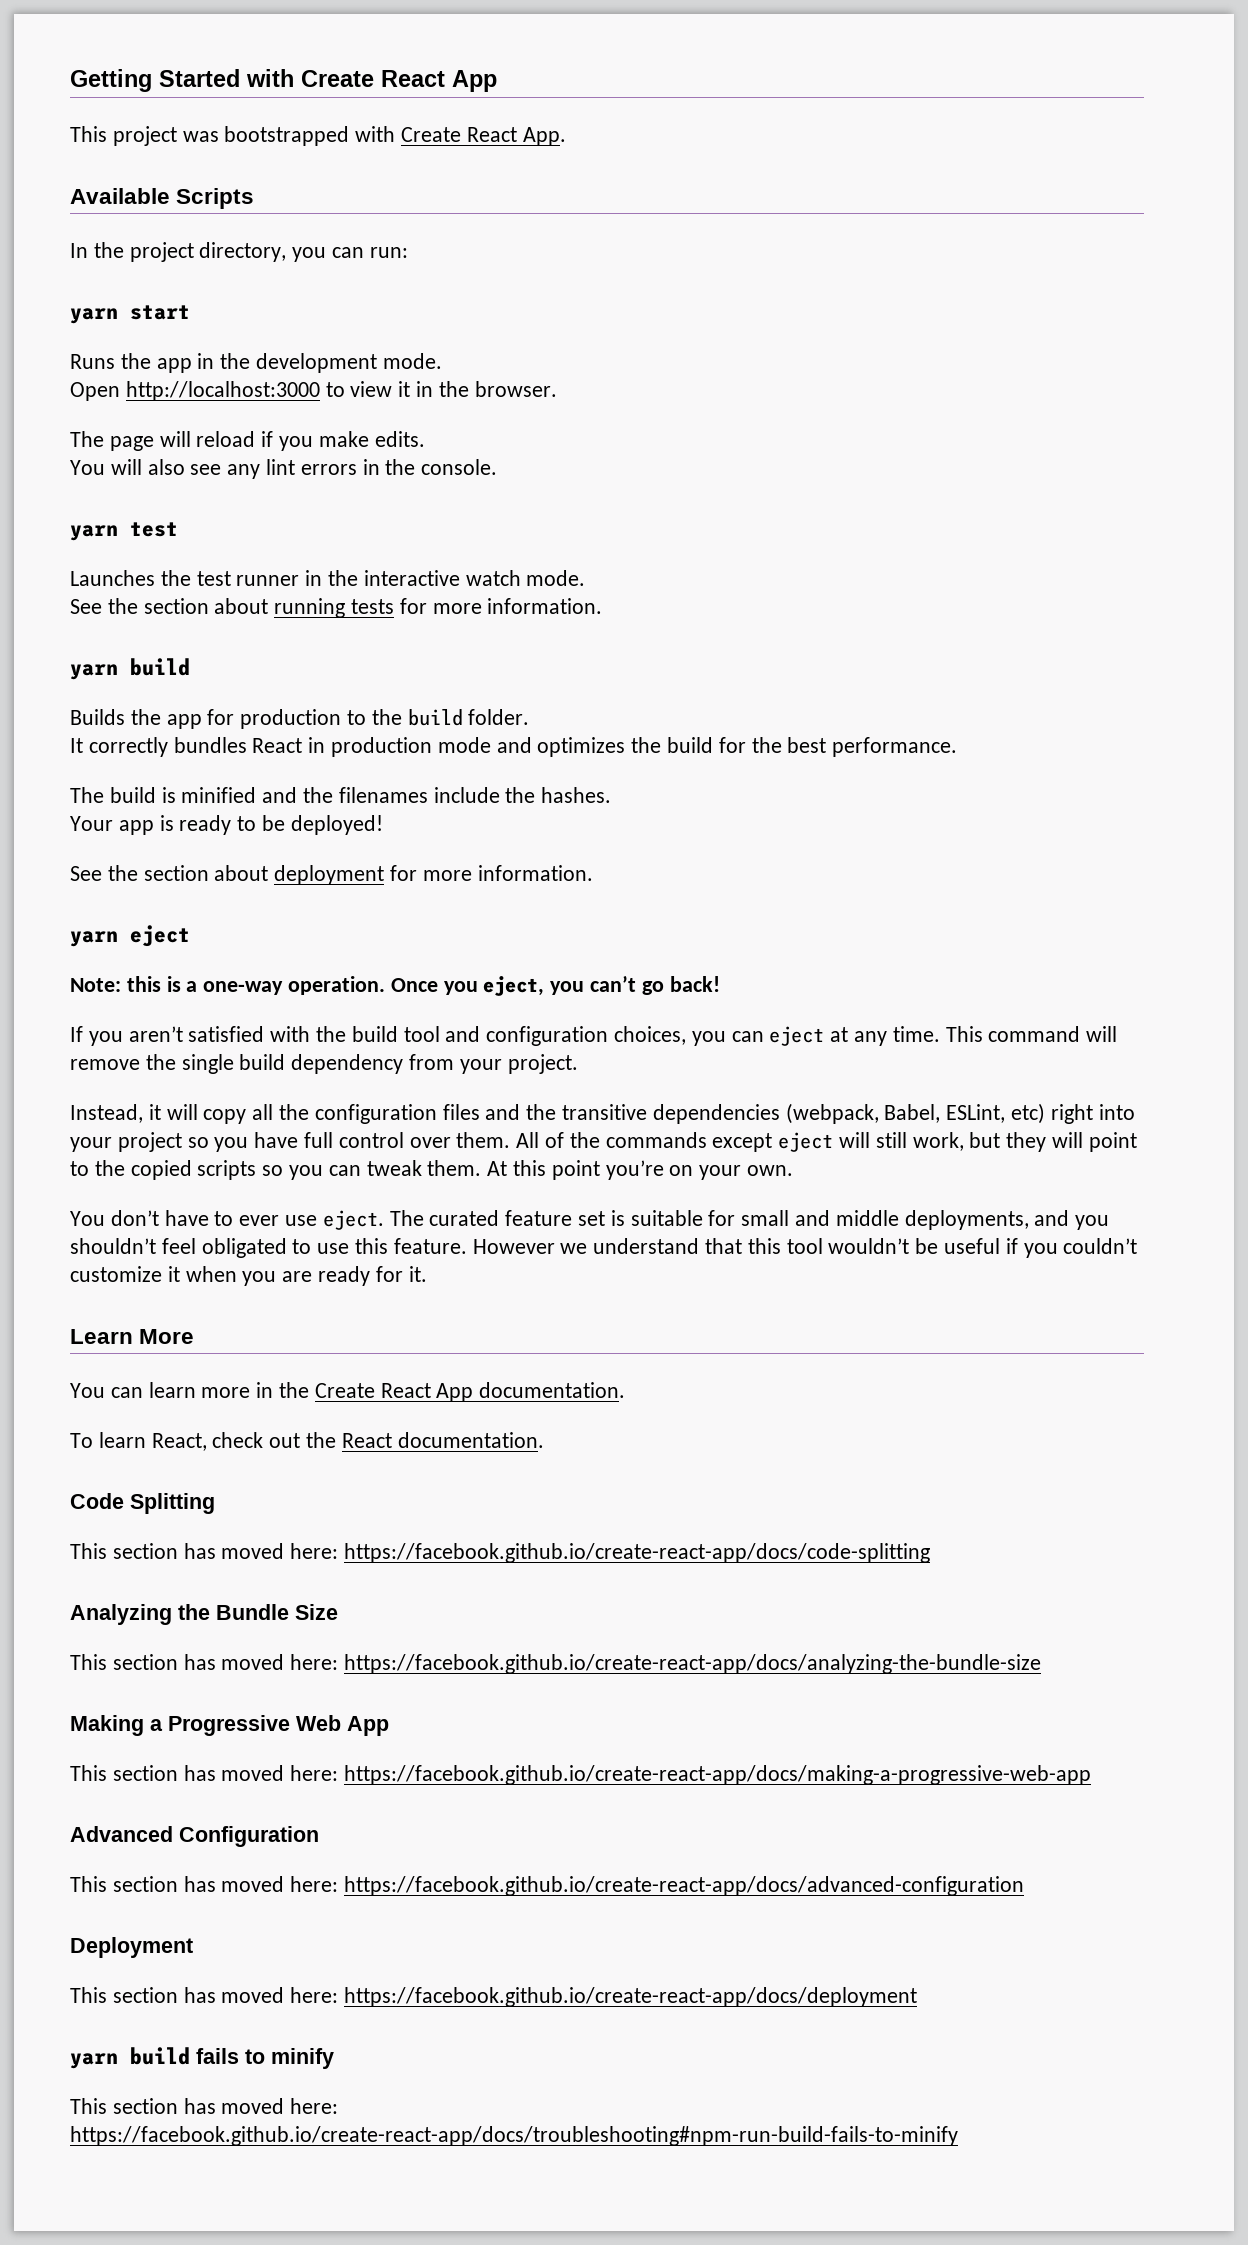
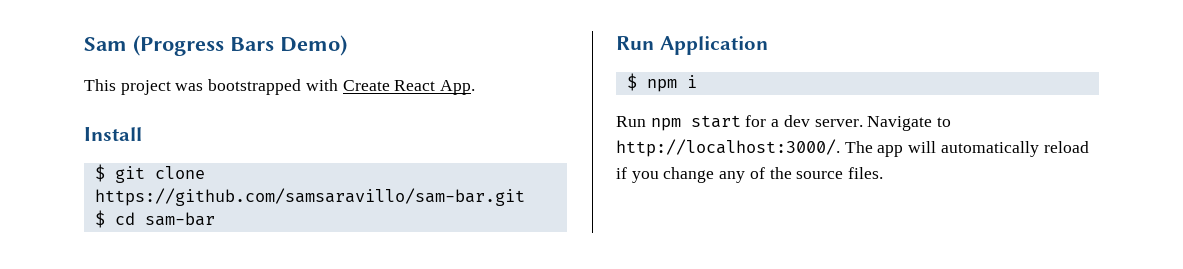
- Getting Started with Create React App
+ Sam (Progress Bars Demo)
- Available Scripts
- In the project directory, you can run:
- yarn start
- Runs the app in the development mode.
- Open http://localhost:3000 to view it in the browser.
- The page will reload if you make edits.
- You will also see any lint errors in the console.
- yarn test
- Launches the test runner in the interactive watch mode.
- See the section about running tests for more information.
- yarn build
- Builds the app for production to the build folder.
- It correctly bundles React in production mode and optimizes the build for the best performance.
- The build is minified and the filenames include the hashes.
- Your app is ready to be deployed!
- See the section about deployment for more information.
- yarn eject
- Note: this is a one-way operation. Once you eject, you can’t go back!
- If you aren’t satisfied with the build tool and configuration choices, you can eject at any time. This command will remove the single build dependency from your project.
- Instead, it will copy all the configuration files and the transitive dependencies (webpack, Babel, ESLint, etc) right into your project so you have full control over them. All of the commands except eject will still work, but they will point to the copied scripts so you can tweak them. At this point you’re on your own.
- You don’t have to ever use eject. The curated feature set is suitable for small and middle deployments, and you shouldn’t feel obligated to use this feature. However we understand that this tool wouldn’t be useful if you couldn’t customize it when you are ready for it.
- Learn More
- You can learn more in the Create React App documentation.
- To learn React, check out the React documentation.
- Code Splitting
- This section has moved here: https://facebook.github.io/create-react-app/docs/code-splitting
- Analyzing the Bundle Size
- This section has moved here: https://facebook.github.io/create-react-app/docs/analyzing-the-bundle-size
- Making a Progressive Web App
- This section has moved here: https://facebook.github.io/create-react-app/docs/making-a-progressive-web-app
- Advanced Configuration
- This section has moved here: https://facebook.github.io/create-react-app/docs/advanced-configuration
- Deployment
- This section has moved here: https://facebook.github.io/create-react-app/docs/deployment
- yarn build fails to minify
- This section has moved here: https://facebook.github.io/create-react-app/docs/troubleshooting#npm-run-build-fails-to-minify
+ Install
+ $ git clone https://github.com/samsaravillo/sam-bar.git
+ $ cd sam-bar
+ Run Application
+ $ npm i
+ Run npm start for a dev server. Navigate to http://localhost:3000/. The app will automatically reload if you change any of the source files.

